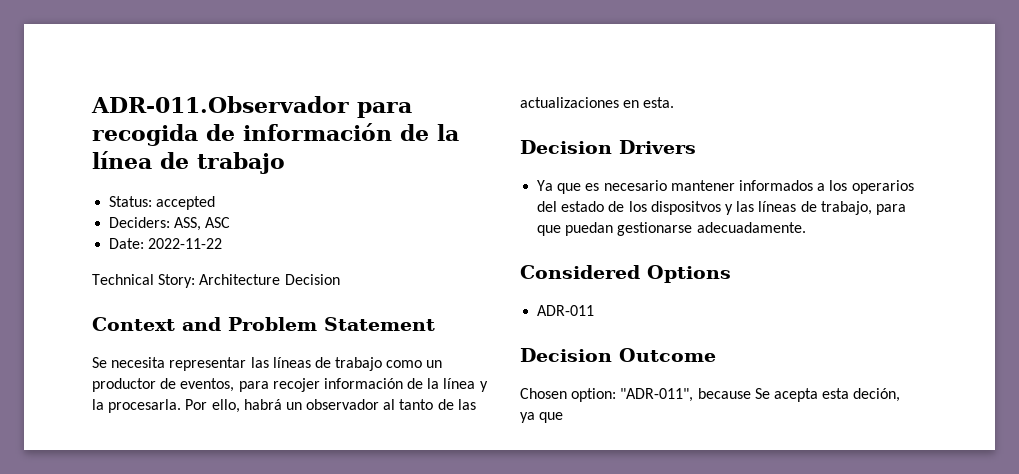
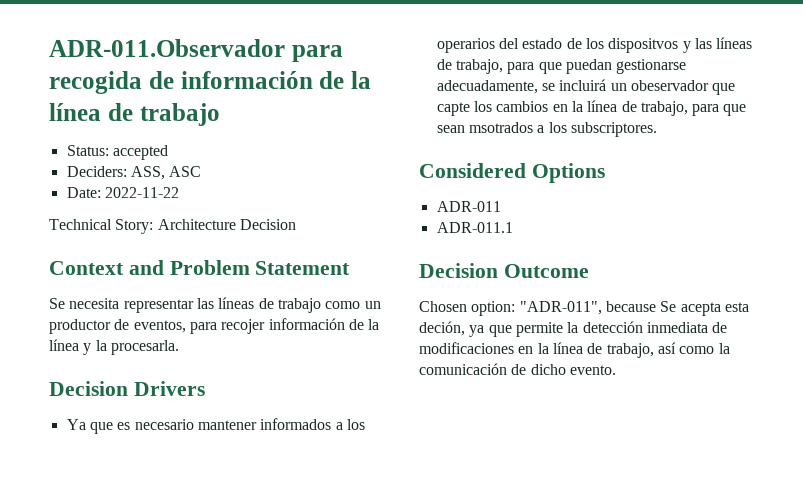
- Por ello, habrá un observador al tanto de las actualizaciones en esta.
- Ya que es necesario mantener informados a los operarios del estado de los dispositvos y las líneas de trabajo, para que puedan gestionarse adecuadamente.
+ Ya que es necesario mantener informados a los operarios del estado de los dispositvos y las líneas de trabajo, para que puedan gestionarse adecuadamente, se incluirá un obeservador que capte los cambios en la línea de trabajo, para que sean msotrados a los subscriptores.
+ ADR-011.1
- Chosen option: "ADR-011", because Se acepta esta deción, ya que
+ Chosen option: "ADR-011", because Se acepta esta deción, ya que permite la detección inmediata de modificaciones en la línea de trabajo, así como la comunicación de dicho evento.

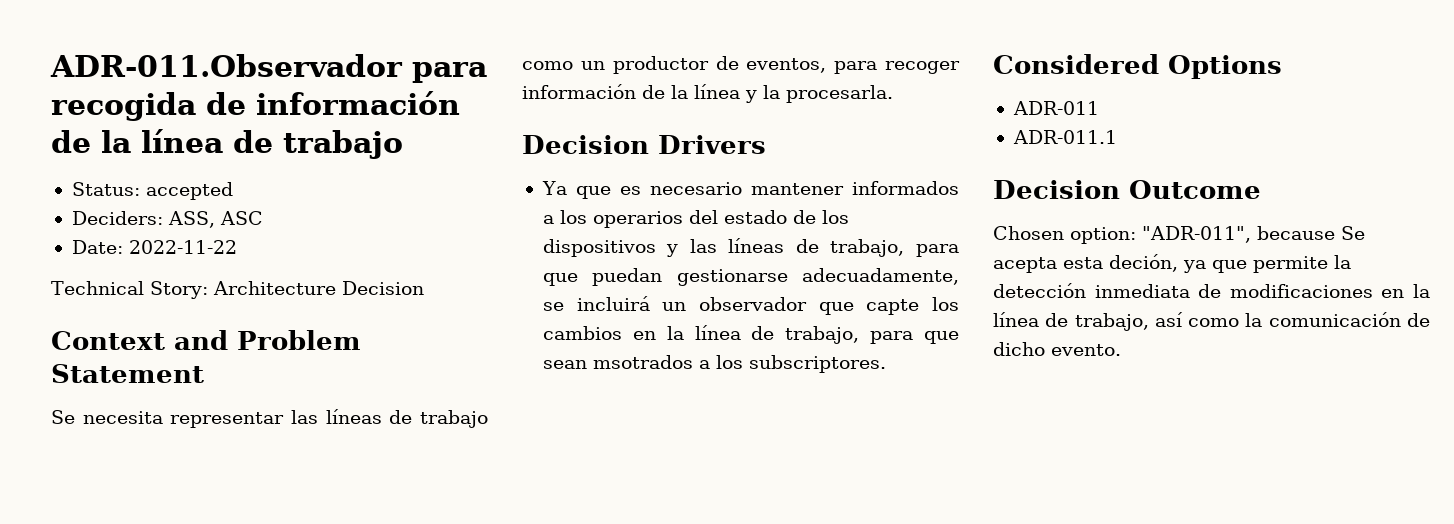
- Se necesita representar las líneas de trabajo como un productor de eventos, para recojer información de la línea y la procesarla.
+ Se necesita representar las líneas de trabajo como un productor de eventos, para recoger información de la línea y la procesarla.
- Ya que es necesario mantener informados a los operarios del estado de los dispositvos y las líneas de trabajo, para que puedan gestionarse adecuadamente, se incluirá un obeservador que capte los cambios en la línea de trabajo, para que sean msotrados a los subscriptores.
+ Ya que es necesario mantener informados a los operarios del estado de los dispositivos y las líneas de trabajo, para que puedan gestionarse adecuadamente, se incluirá un observador que capte los cambios en la línea de trabajo, para que sean msotrados a los subscriptores.

